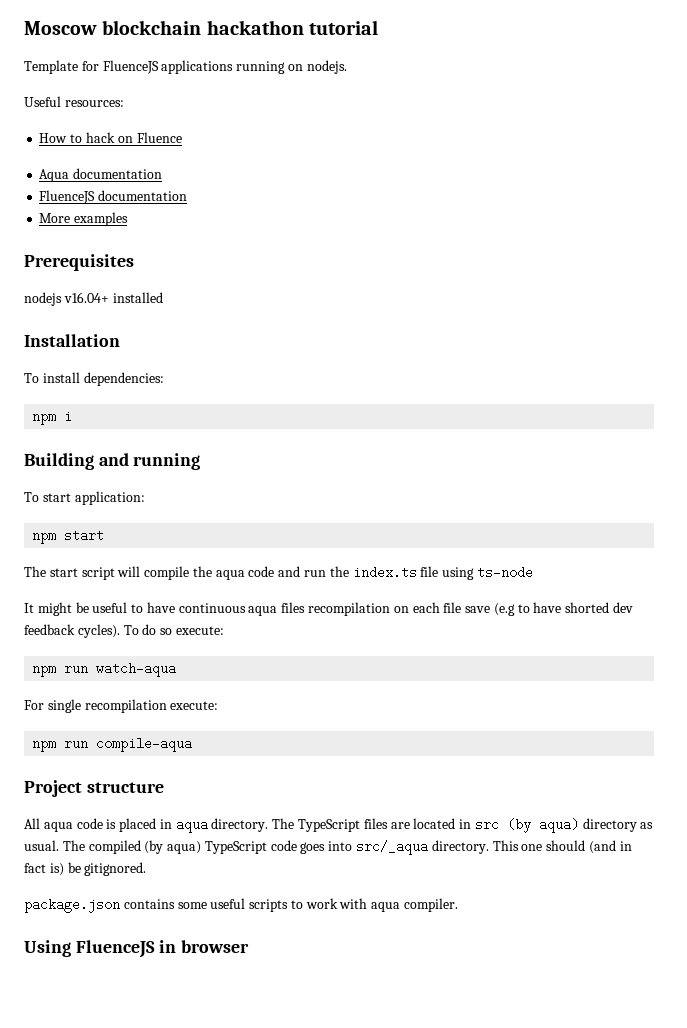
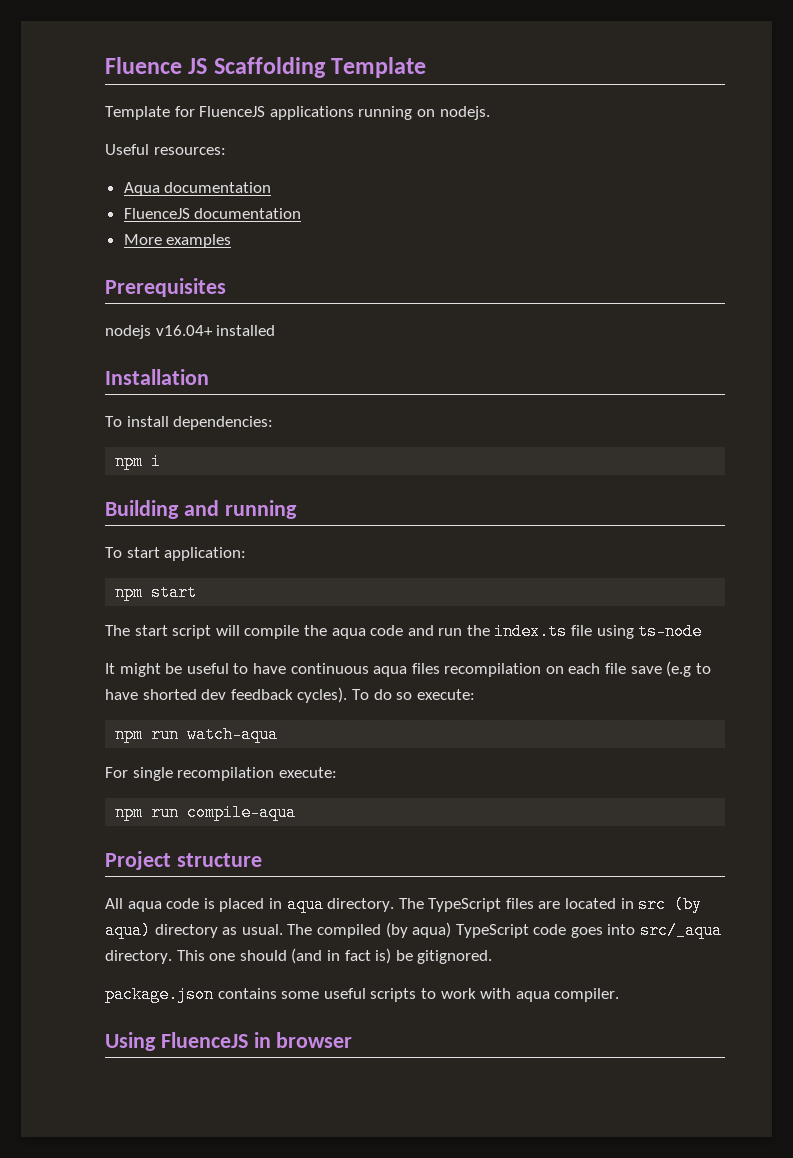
- Moscow blockchain hackathon tutorial
+ Fluence JS Scaffolding Template
- How to hack on Fluence

